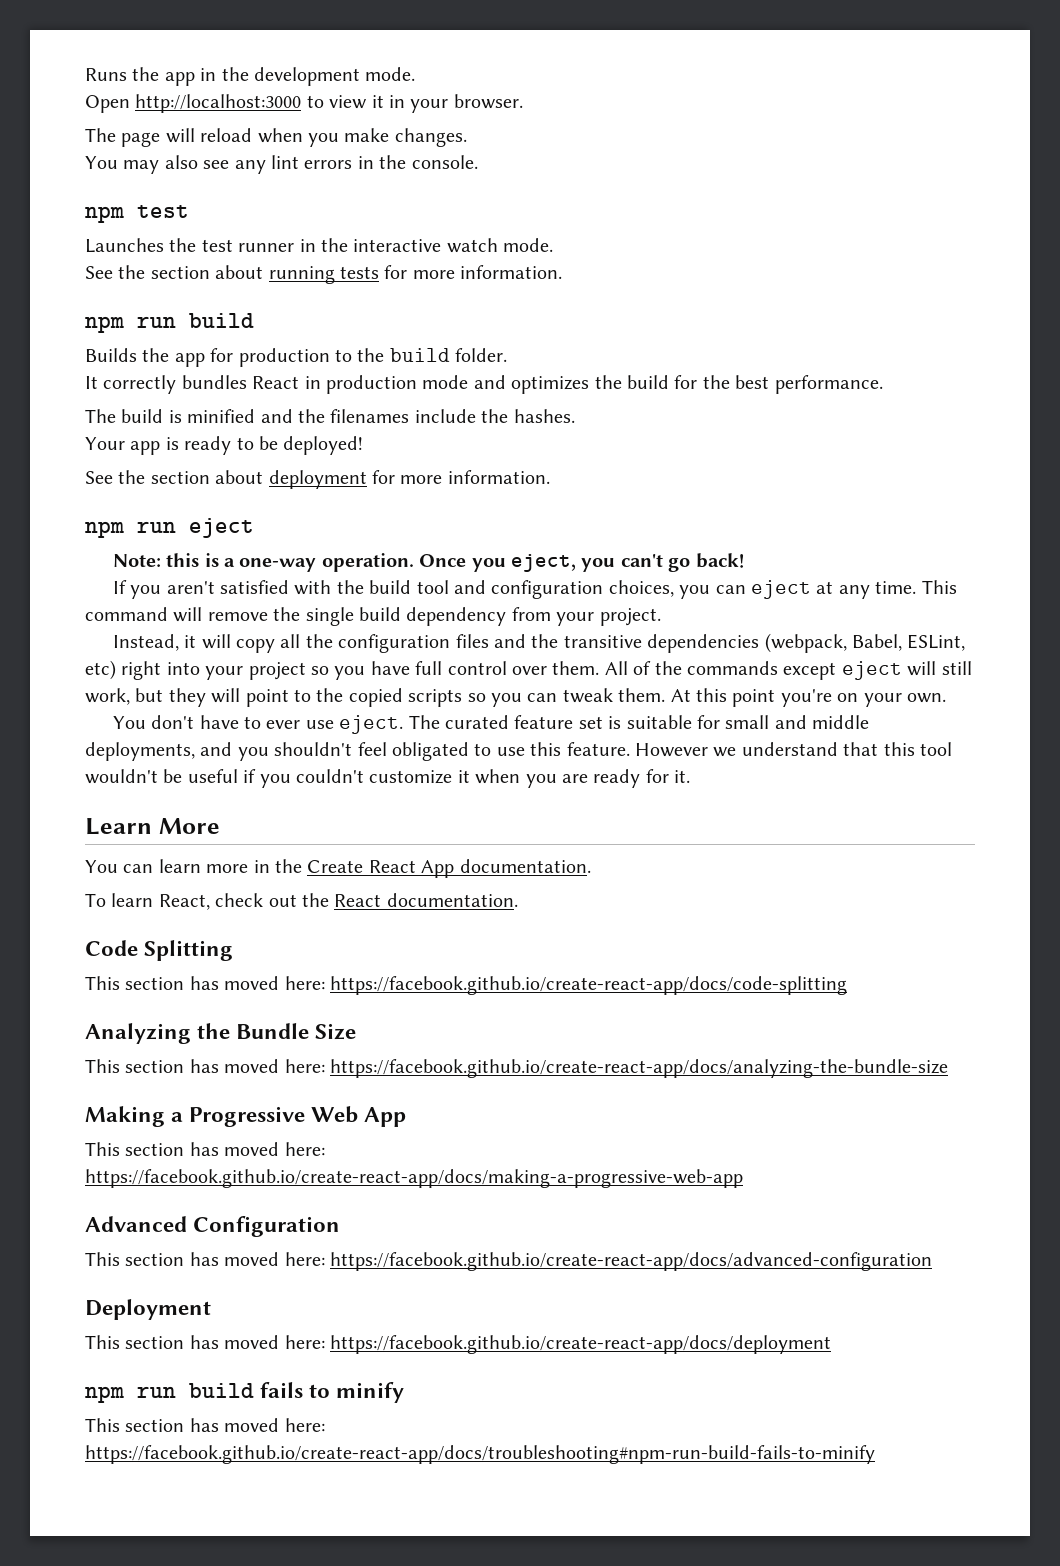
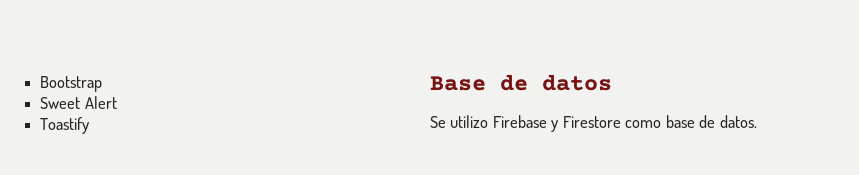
- Runs the app in the development mode.
- Open http://localhost:3000 to view it in your browser.
- The page will reload when you make changes.
- You may also see any lint errors in the console.
- npm test
- Launches the test runner in the interactive watch mode.
- See the section about running tests for more information.
- npm run build
- Builds the app for production to the build folder.
- It correctly bundles React in production mode and optimizes the build for the best performance.
- The build is minified and the filenames include the hashes.
- Your app is ready to be deployed!
- See the section about deployment for more information.
- npm run eject
- Note: this is a one-way operation. Once you eject, you can't go back!
- If you aren't satisfied with the build tool and configuration choices, you can eject at any time. This command will remove the single build dependency from your project.
- Instead, it will copy all the configuration files and the transitive dependencies (webpack, Babel, ESLint, etc) right into your project so you have full control over them. All of the commands except eject will still work, but they will point to the copied scripts so you can tweak them. At this point you're on your own.
- You don't have to ever use eject. The curated feature set is suitable for small and middle deployments, and you shouldn't feel obligated to use this feature. However we understand that this tool wouldn't be useful if you couldn't customize it when you are ready for it.
- Learn More
- You can learn more in the Create React App documentation.
- To learn React, check out the React documentation.
- Code Splitting
- This section has moved here: https://facebook.github.io/create-react-app/docs/code-splitting
- Analyzing the Bundle Size
- This section has moved here: https://facebook.github.io/create-react-app/docs/analyzing-the-bundle-size
- Making a Progressive Web App
- This section has moved here: https://facebook.github.io/create-react-app/docs/making-a-progressive-web-app
- Advanced Configuration
- This section has moved here: https://facebook.github.io/create-react-app/docs/advanced-configuration
- Deployment
- This section has moved here: https://facebook.github.io/create-react-app/docs/deployment
- npm run build fails to minify
- This section has moved here: https://facebook.github.io/create-react-app/docs/troubleshooting#npm-run-build-fails-to-minify
+ Bootstrap
+ Sweet Alert
+ Toastify
+ Base de datos
+ Se utilizo Firebase y Firestore como base de datos.

